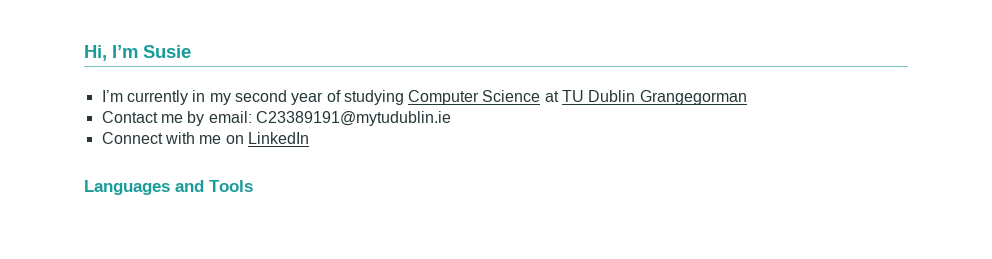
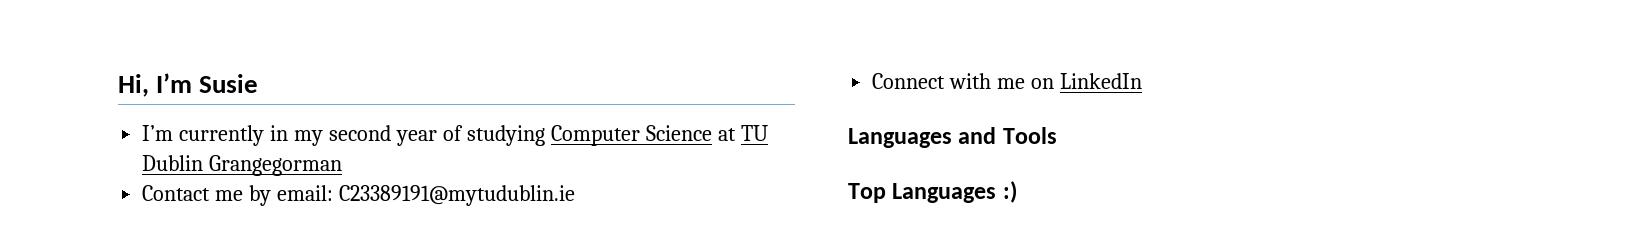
+ Top Languages :)

